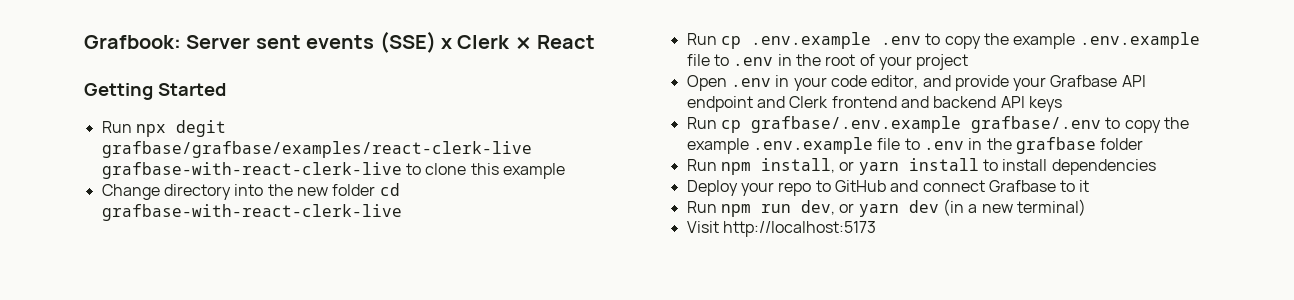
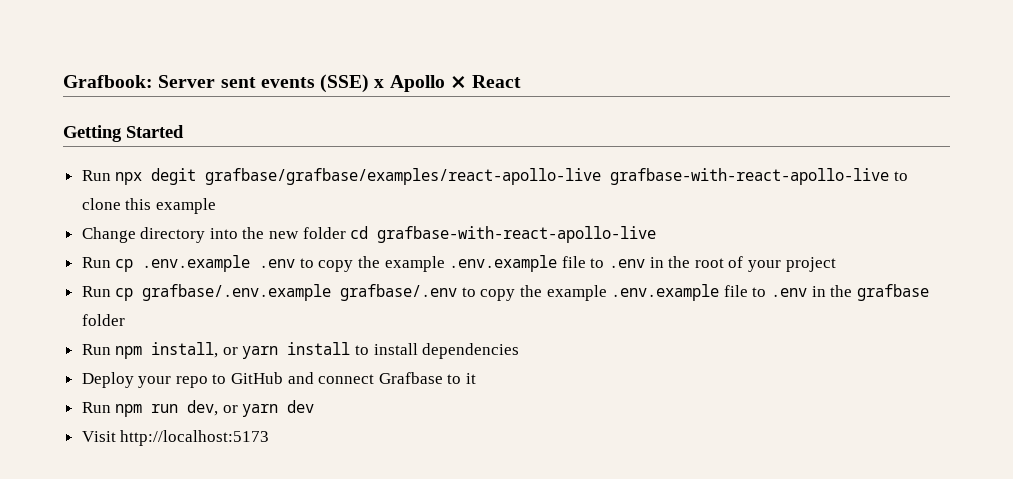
- Grafbook: Server sent events (SSE) x Clerk ⨯ React
+ Grafbook: Server sent events (SSE) x Apollo ⨯ React
- Run npx degit grafbase/grafbase/examples/react-clerk-live grafbase-with-react-clerk-live to clone this example
+ Run npx degit grafbase/grafbase/examples/react-apollo-live grafbase-with-react-apollo-live to clone this example
- Change directory into the new folder cd grafbase-with-react-clerk-live
+ Change directory into the new folder cd grafbase-with-react-apollo-live
- Open .env in your code editor, and provide your Grafbase API endpoint and Clerk frontend and backend API keys
- Run npm run dev, or yarn dev (in a new terminal)
+ Run npm run dev, or yarn dev

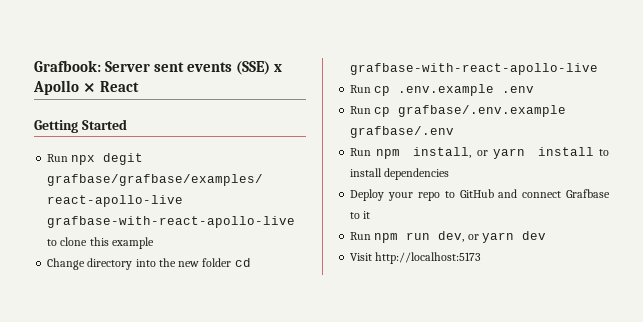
- Run cp .env.example .env to copy the example .env.example file to .env in the root of your project
- Run cp grafbase/.env.example grafbase/.env to copy the example .env.example file to .env in the grafbase folder
+ Run cp .env.example .env
+ Run cp grafbase/.env.example grafbase/.env

